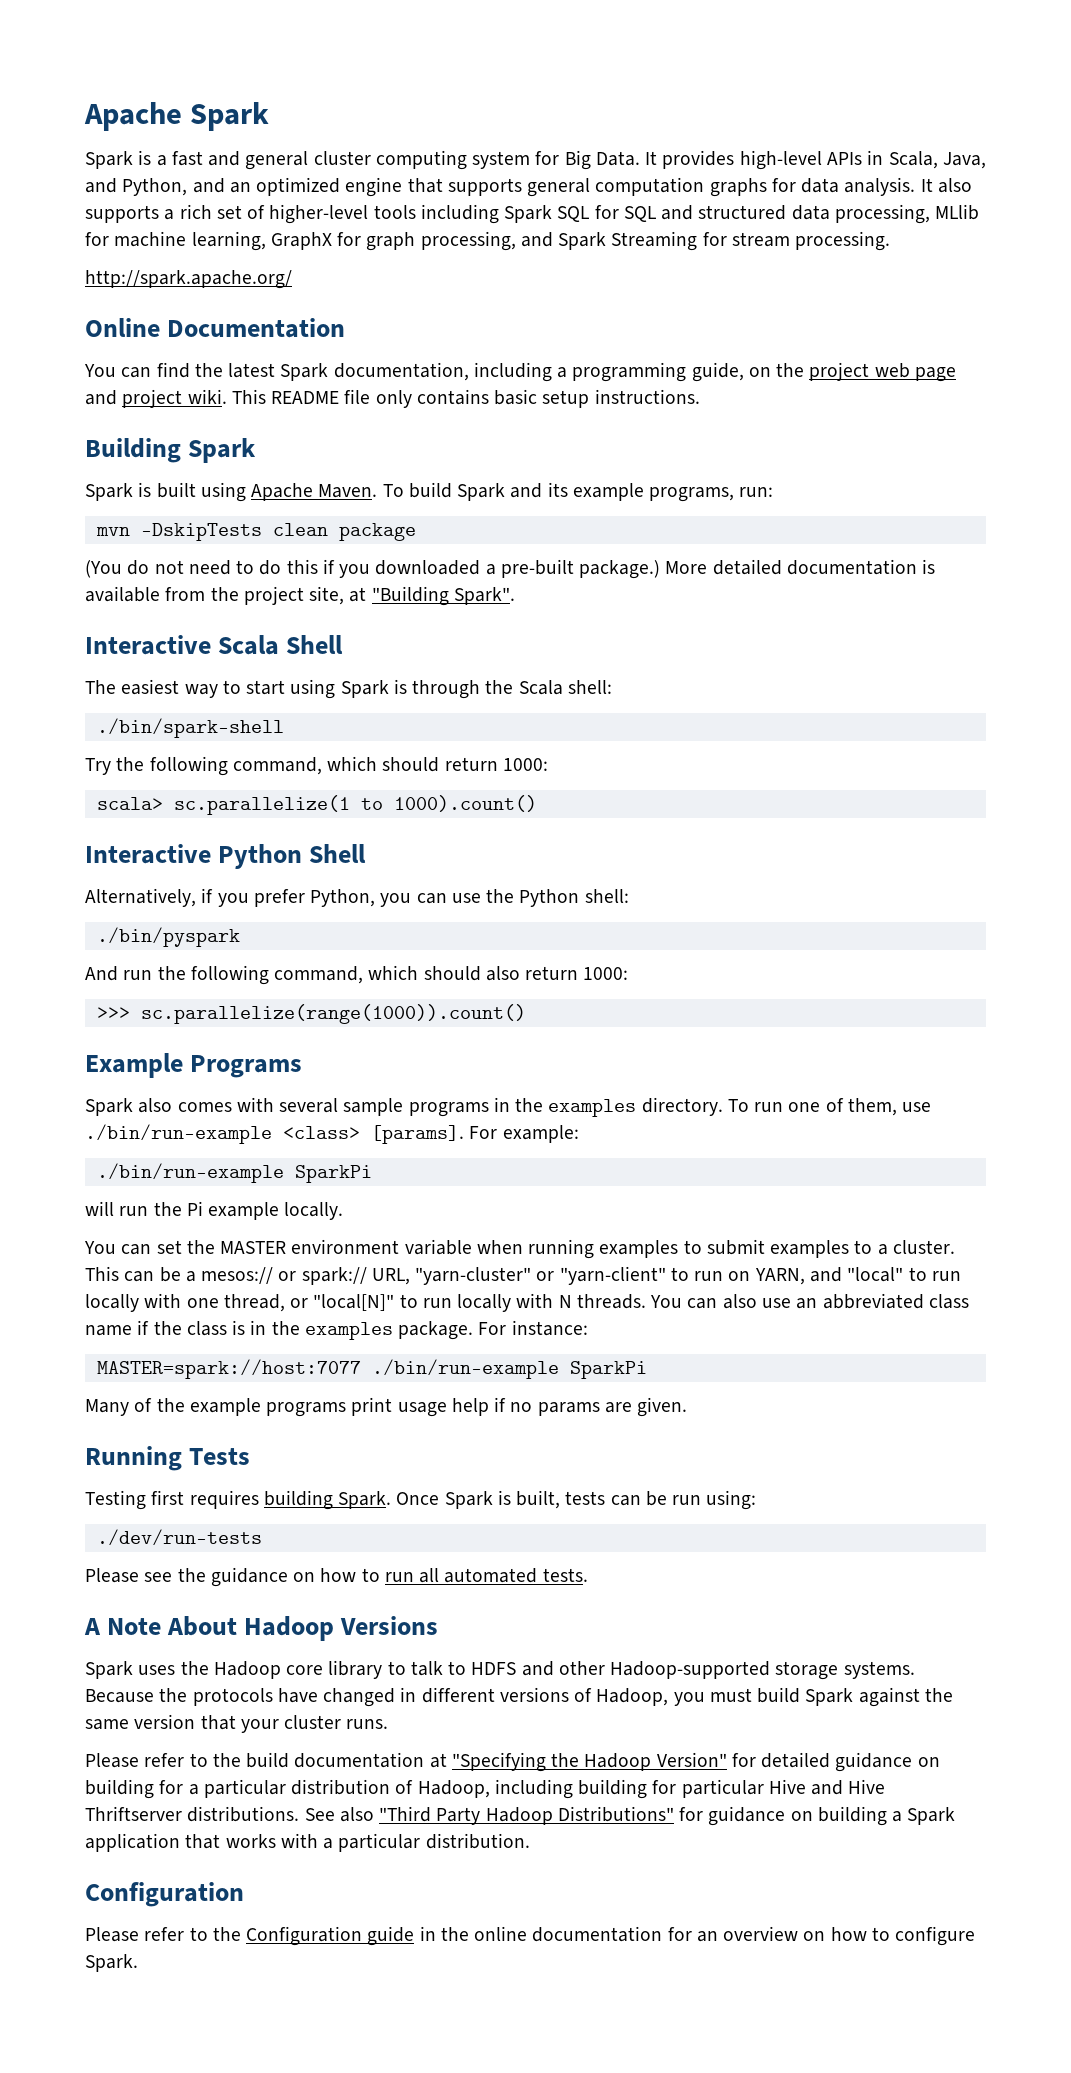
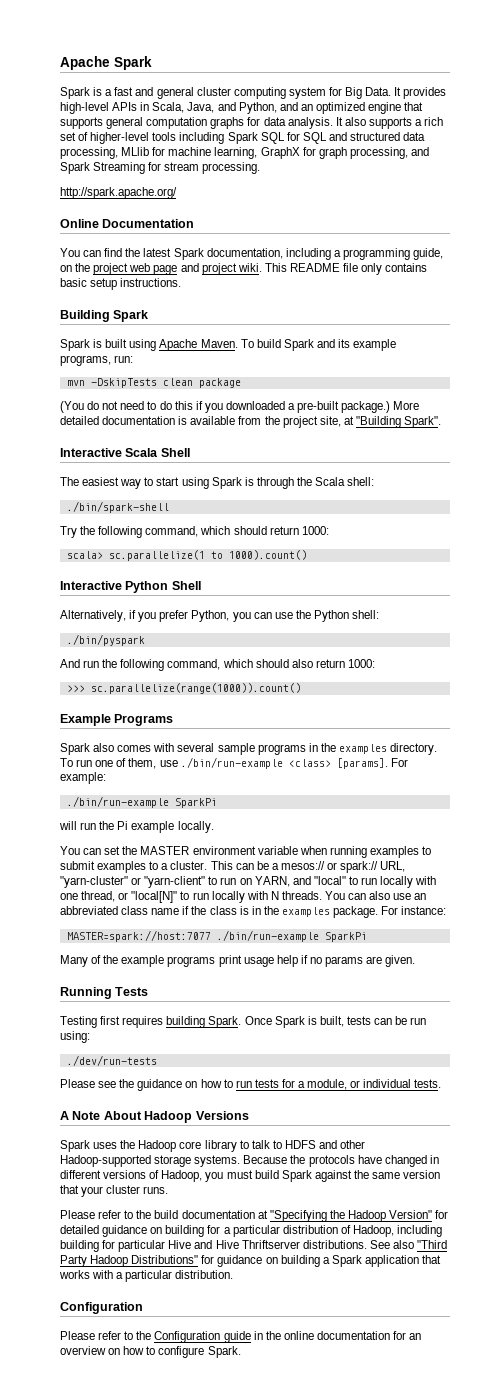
- Please see the guidance on how to run all automated tests.
+ Please see the guidance on how to run tests for a module, or individual tests.

